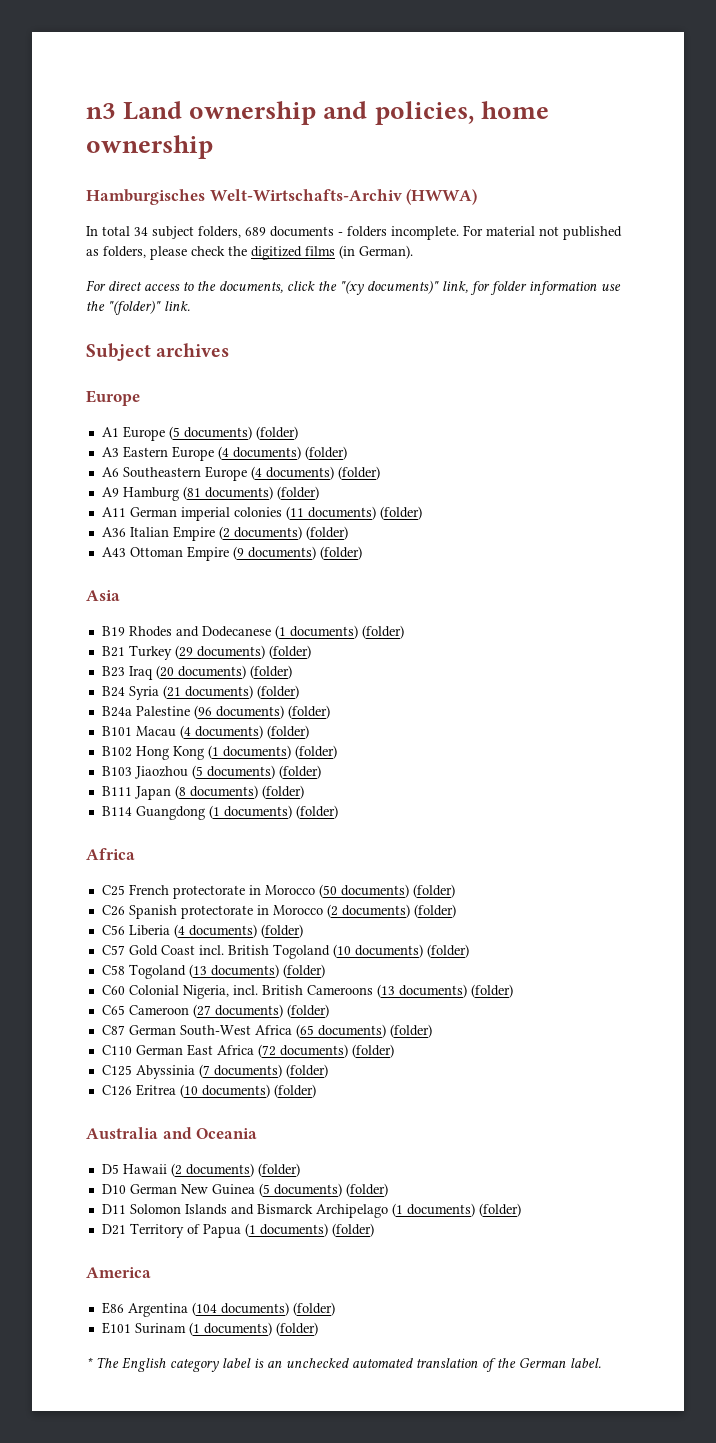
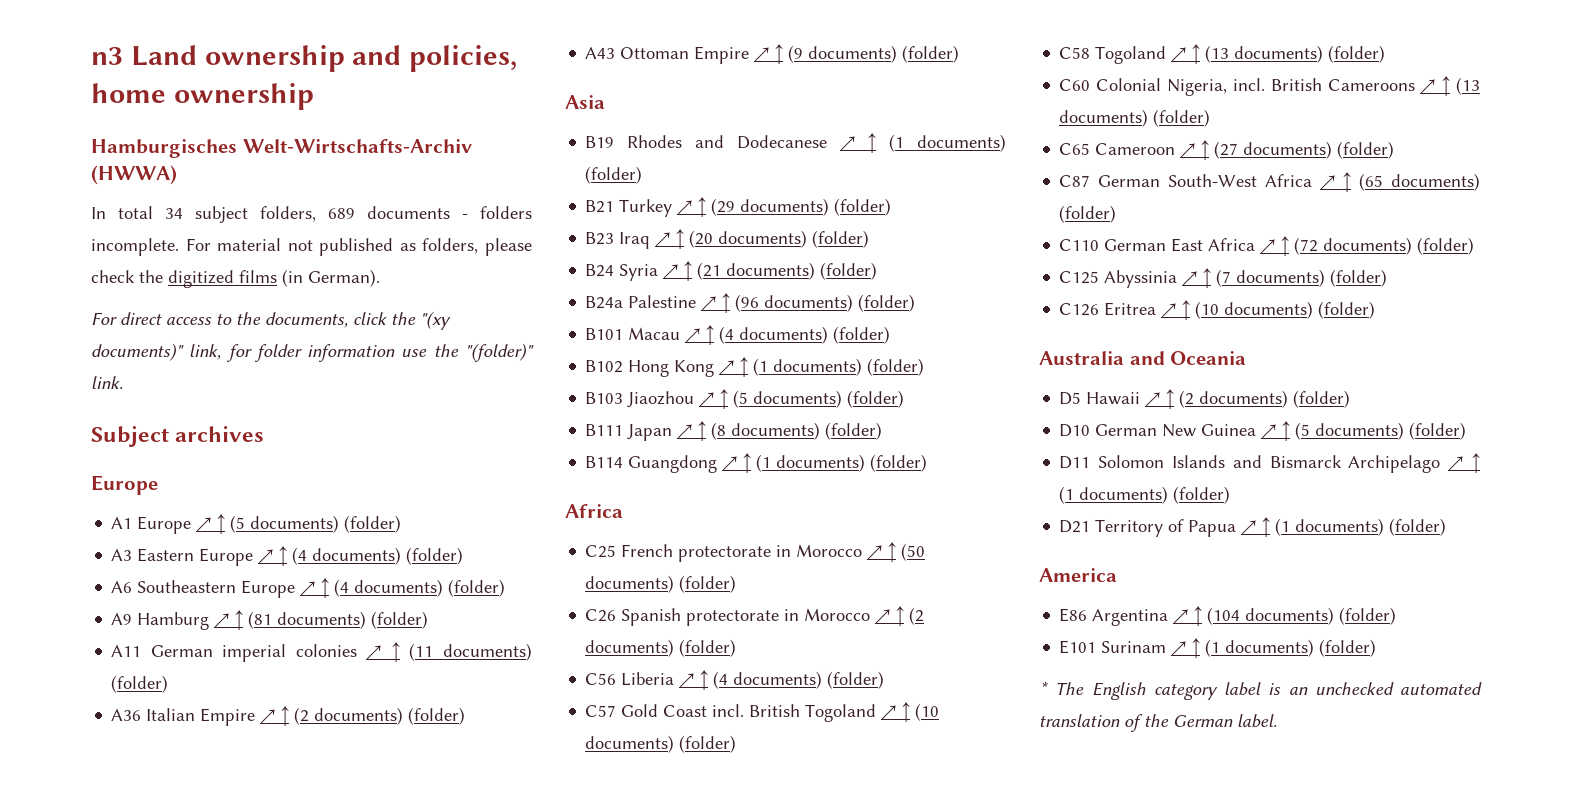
- A1 Europe (5 documents) (folder)
+ A1 Europe ↗ ↑ (5 documents) (folder)
- A3 Eastern Europe (4 documents) (folder)
+ A3 Eastern Europe ↗ ↑ (4 documents) (folder)
- A6 Southeastern Europe (4 documents) (folder)
+ A6 Southeastern Europe ↗ ↑ (4 documents) (folder)
- A9 Hamburg (81 documents) (folder)
+ A9 Hamburg ↗ ↑ (81 documents) (folder)
- A11 German imperial colonies (11 documents) (folder)
+ A11 German imperial colonies ↗ ↑ (11 documents) (folder)
- A36 Italian Empire (2 documents) (folder)
+ A36 Italian Empire ↗ ↑ (2 documents) (folder)
- A43 Ottoman Empire (9 documents) (folder)
+ A43 Ottoman Empire ↗ ↑ (9 documents) (folder)
- B19 Rhodes and Dodecanese (1 documents) (folder)
+ B19 Rhodes and Dodecanese ↗ ↑ (1 documents) (folder)
- B21 Turkey (29 documents) (folder)
+ B21 Turkey ↗ ↑ (29 documents) (folder)
- B23 Iraq (20 documents) (folder)
+ B23 Iraq ↗ ↑ (20 documents) (folder)
- B24 Syria (21 documents) (folder)
+ B24 Syria ↗ ↑ (21 documents) (folder)
- B24a Palestine (96 documents) (folder)
+ B24a Palestine ↗ ↑ (96 documents) (folder)
- B101 Macau (4 documents) (folder)
+ B101 Macau ↗ ↑ (4 documents) (folder)
- B102 Hong Kong (1 documents) (folder)
+ B102 Hong Kong ↗ ↑ (1 documents) (folder)
- B103 Jiaozhou (5 documents) (folder)
+ B103 Jiaozhou ↗ ↑ (5 documents) (folder)
- B111 Japan (8 documents) (folder)
+ B111 Japan ↗ ↑ (8 documents) (folder)
- B114 Guangdong (1 documents) (folder)
+ B114 Guangdong ↗ ↑ (1 documents) (folder)
- C25 French protectorate in Morocco (50 documents) (folder)
+ C25 French protectorate in Morocco ↗ ↑ (50 documents) (folder)
- C26 Spanish protectorate in Morocco (2 documents) (folder)
+ C26 Spanish protectorate in Morocco ↗ ↑ (2 documents) (folder)
- C56 Liberia (4 documents) (folder)
+ C56 Liberia ↗ ↑ (4 documents) (folder)
- C57 Gold Coast incl. British Togoland (10 documents) (folder)
+ C57 Gold Coast incl. British Togoland ↗ ↑ (10 documents) (folder)
- C58 Togoland (13 documents) (folder)
+ C58 Togoland ↗ ↑ (13 documents) (folder)
- C60 Colonial Nigeria, incl. British Cameroons (13 documents) (folder)
+ C60 Colonial Nigeria, incl. British Cameroons ↗ ↑ (13 documents) (folder)
- C65 Cameroon (27 documents) (folder)
+ C65 Cameroon ↗ ↑ (27 documents) (folder)
- C87 German South-West Africa (65 documents) (folder)
+ C87 German South-West Africa ↗ ↑ (65 documents) (folder)
- C110 German East Africa (72 documents) (folder)
+ C110 German East Africa ↗ ↑ (72 documents) (folder)
- C125 Abyssinia (7 documents) (folder)
+ C125 Abyssinia ↗ ↑ (7 documents) (folder)
- C126 Eritrea (10 documents) (folder)
+ C126 Eritrea ↗ ↑ (10 documents) (folder)
- D5 Hawaii (2 documents) (folder)
+ D5 Hawaii ↗ ↑ (2 documents) (folder)
- D10 German New Guinea (5 documents) (folder)
+ D10 German New Guinea ↗ ↑ (5 documents) (folder)
- D11 Solomon Islands and Bismarck Archipelago (1 documents) (folder)
+ D11 Solomon Islands and Bismarck Archipelago ↗ ↑ (1 documents) (folder)
- D21 Territory of Papua (1 documents) (folder)
+ D21 Territory of Papua ↗ ↑ (1 documents) (folder)
- E86 Argentina (104 documents) (folder)
+ E86 Argentina ↗ ↑ (104 documents) (folder)
- E101 Surinam (1 documents) (folder)
+ E101 Surinam ↗ ↑ (1 documents) (folder)

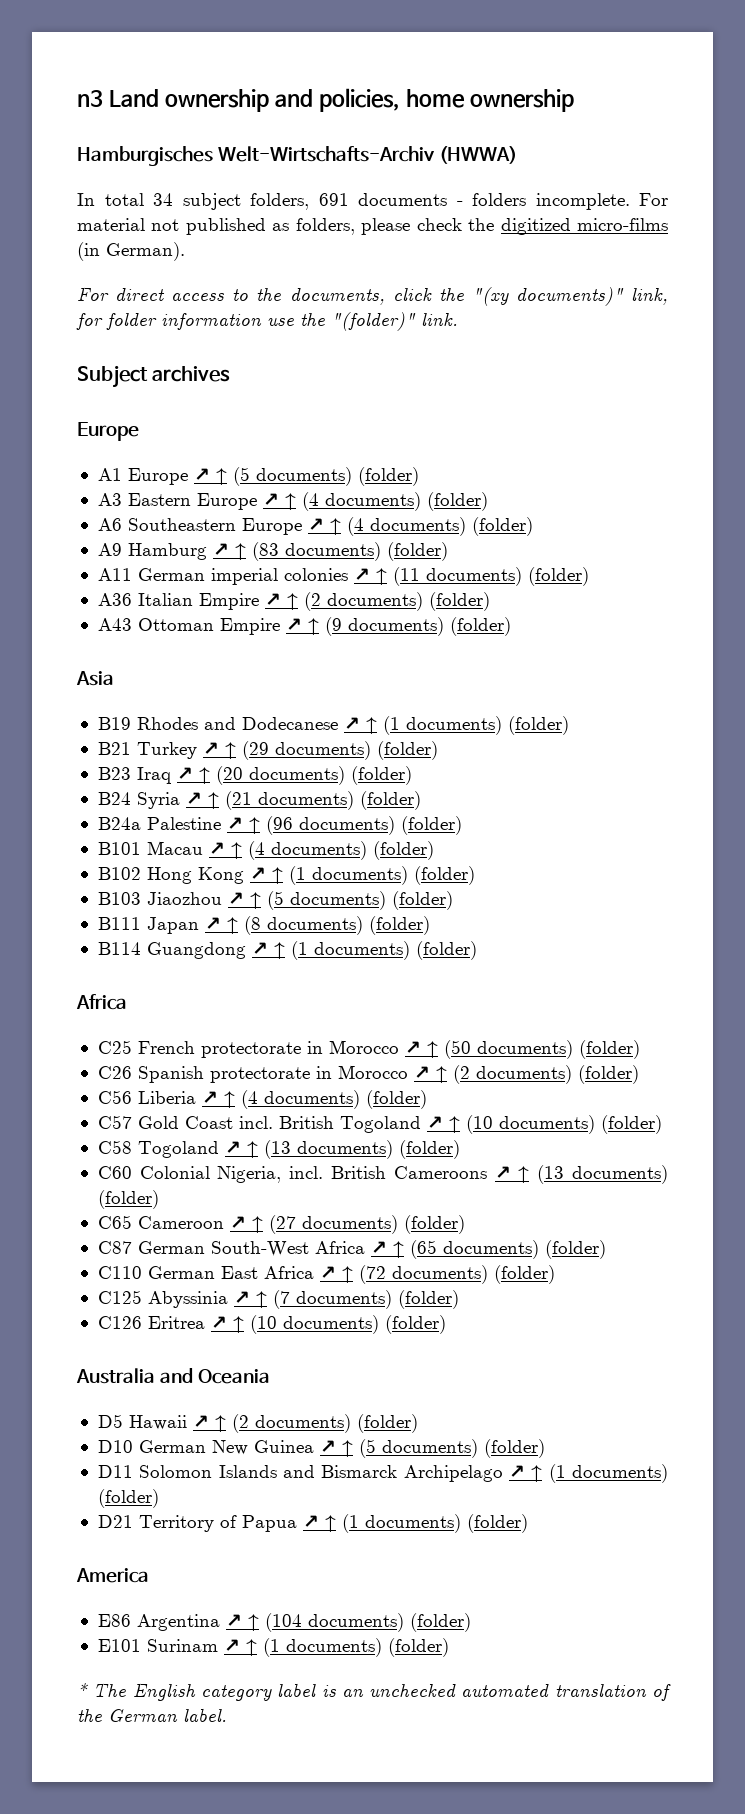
- In total 34 subject folders, 689 documents - folders incomplete.
+ In total 34 subject folders, 691 documents - folders incomplete.
- For material not published as folders, please check the digitized films (in German).
+ For material not published as folders, please check the digitized micro-films (in German).
- A9 Hamburg ↗ ↑ (81 documents) (folder)
+ A9 Hamburg ↗ ↑ (83 documents) (folder)

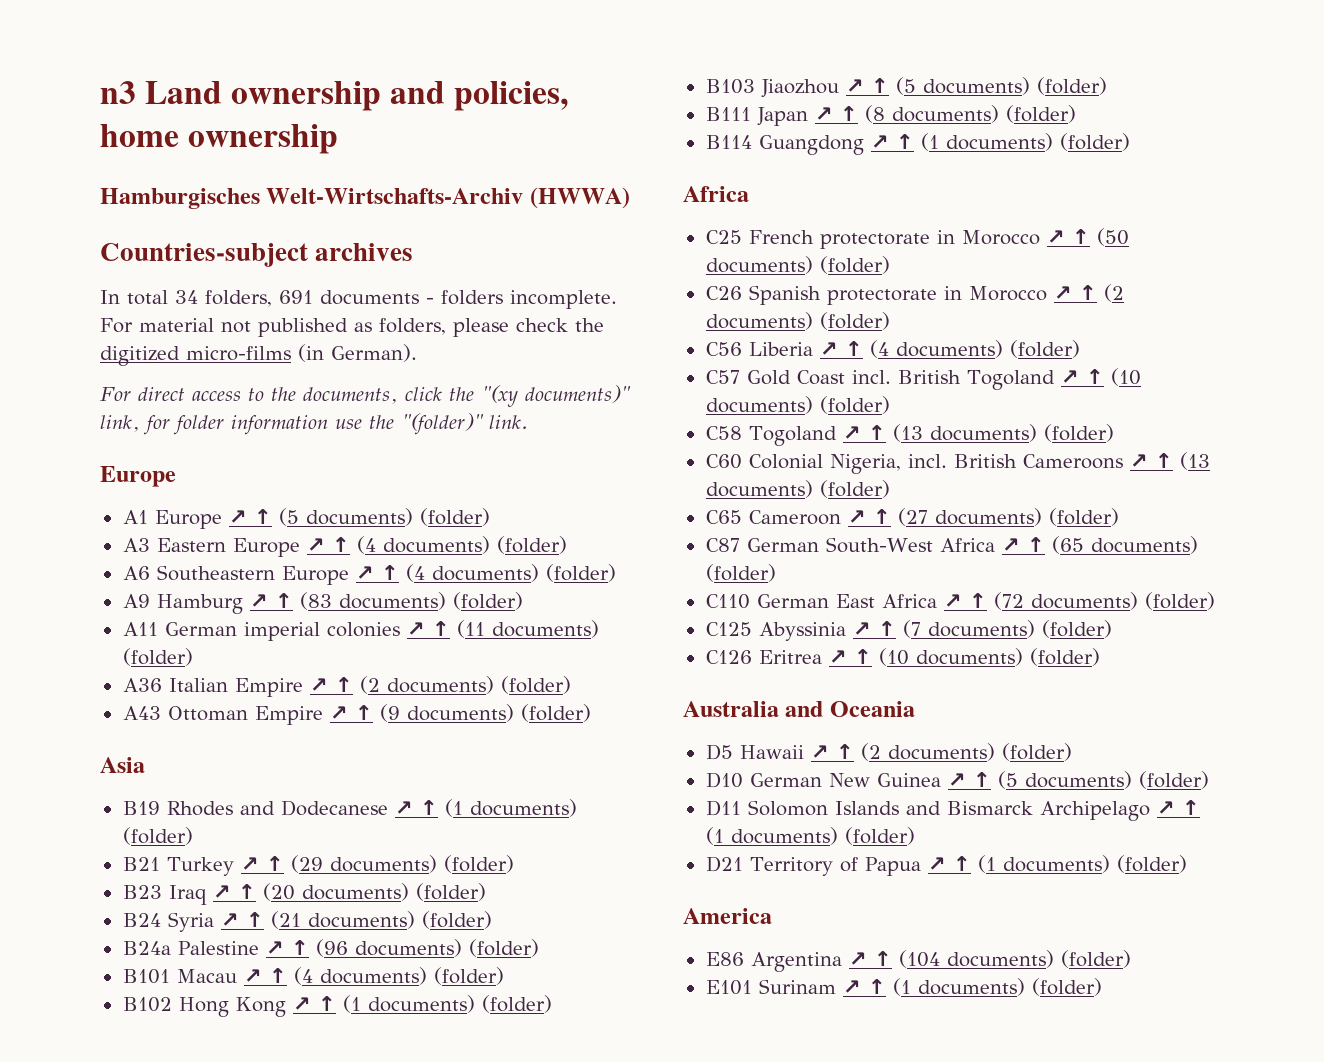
+ Countries-subject archives
- In total 34 subject folders, 691 documents - folders incomplete.
+ In total 34 folders, 691 documents - folders incomplete.
- Subject archives
- * The English category label is an unchecked automated translation of the German label.

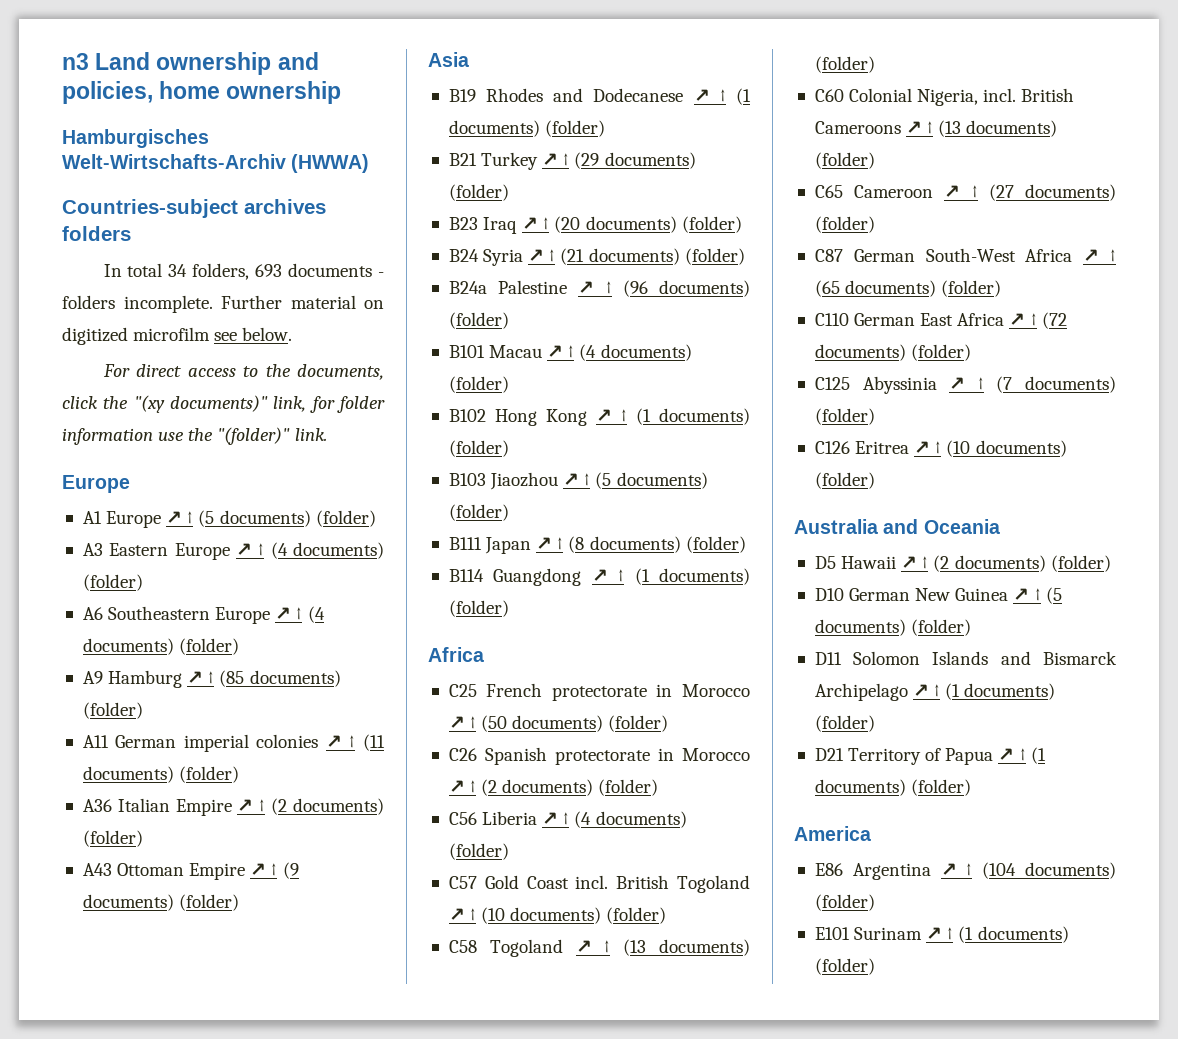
- Countries-subject archives
+ Countries-subject archives folders
- In total 34 folders, 691 documents - folders incomplete.
+ In total 34 folders, 693 documents - folders incomplete.
- For material not published as folders, please check the digitized micro-films (in German).
+ Further material on digitized microfilm see below.
- A9 Hamburg ↗ ↑ (83 documents) (folder)
+ A9 Hamburg ↗ ↑ (85 documents) (folder)

